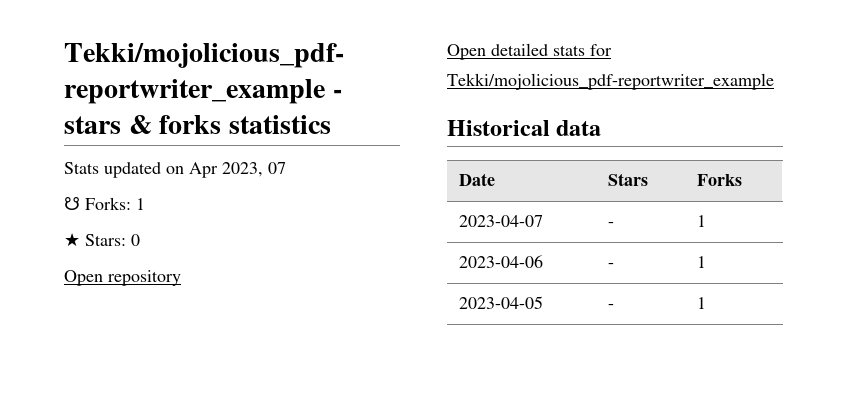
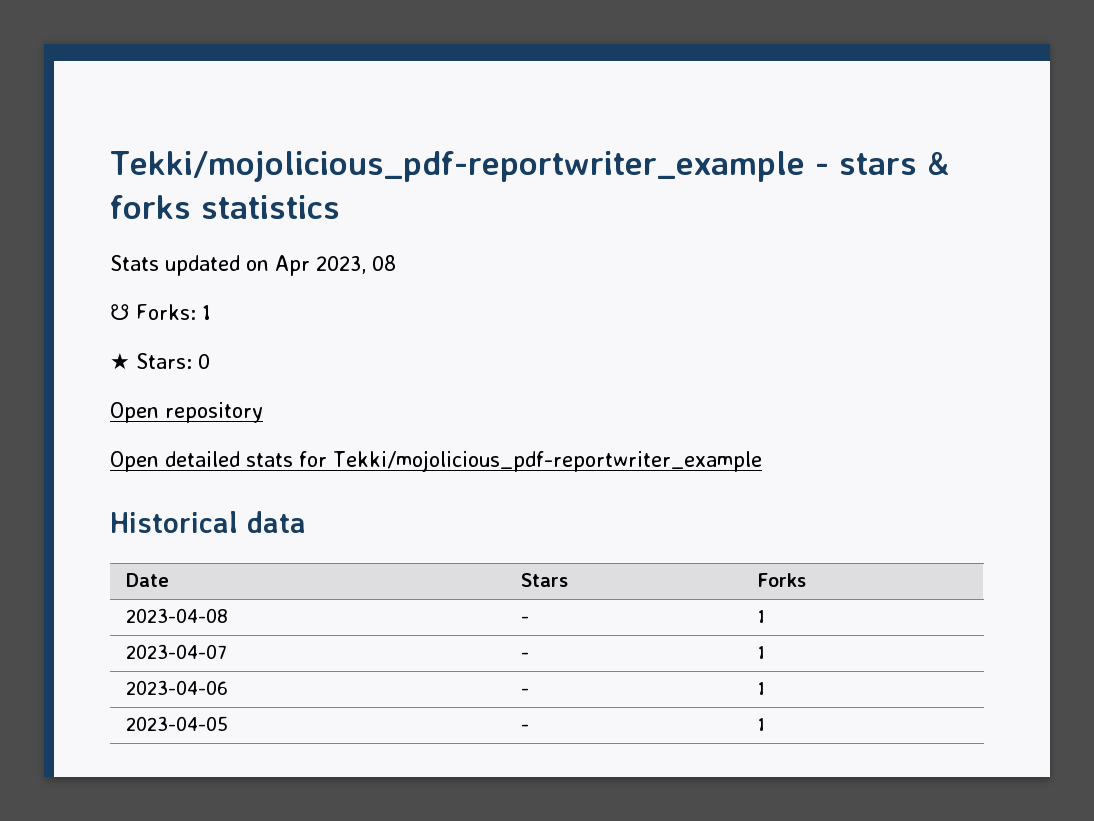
- Stats updated on Apr 2023, 07
+ Stats updated on Apr 2023, 08
+ 2023-04-08 | - | 1

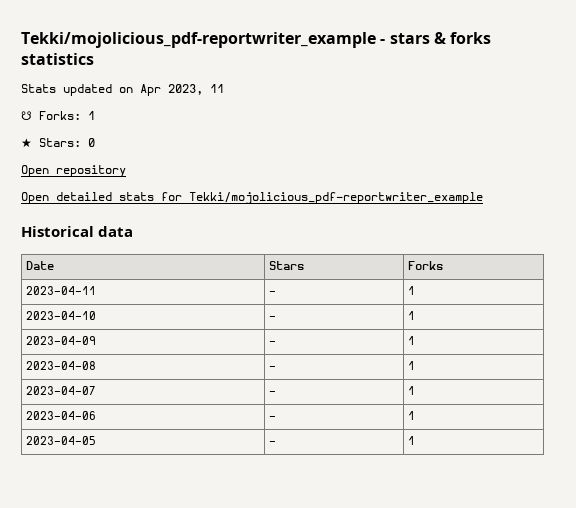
- Stats updated on Apr 2023, 08
+ Stats updated on Apr 2023, 11
+ 2023-04-11 | - | 1
+ 2023-04-10 | - | 1
+ 2023-04-09 | - | 1

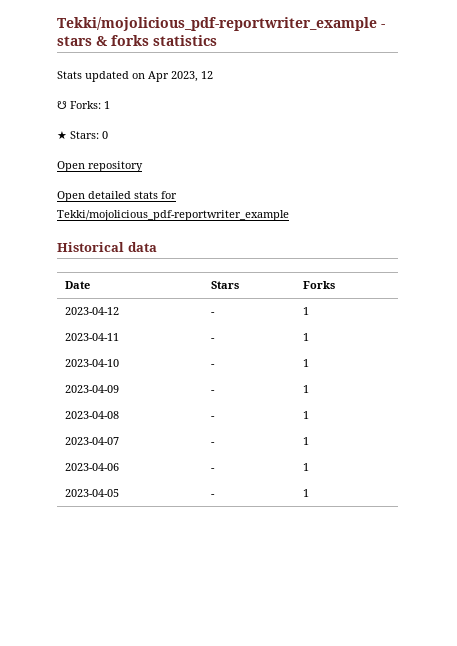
- Stats updated on Apr 2023, 11
+ Stats updated on Apr 2023, 12
+ 2023-04-12 | - | 1

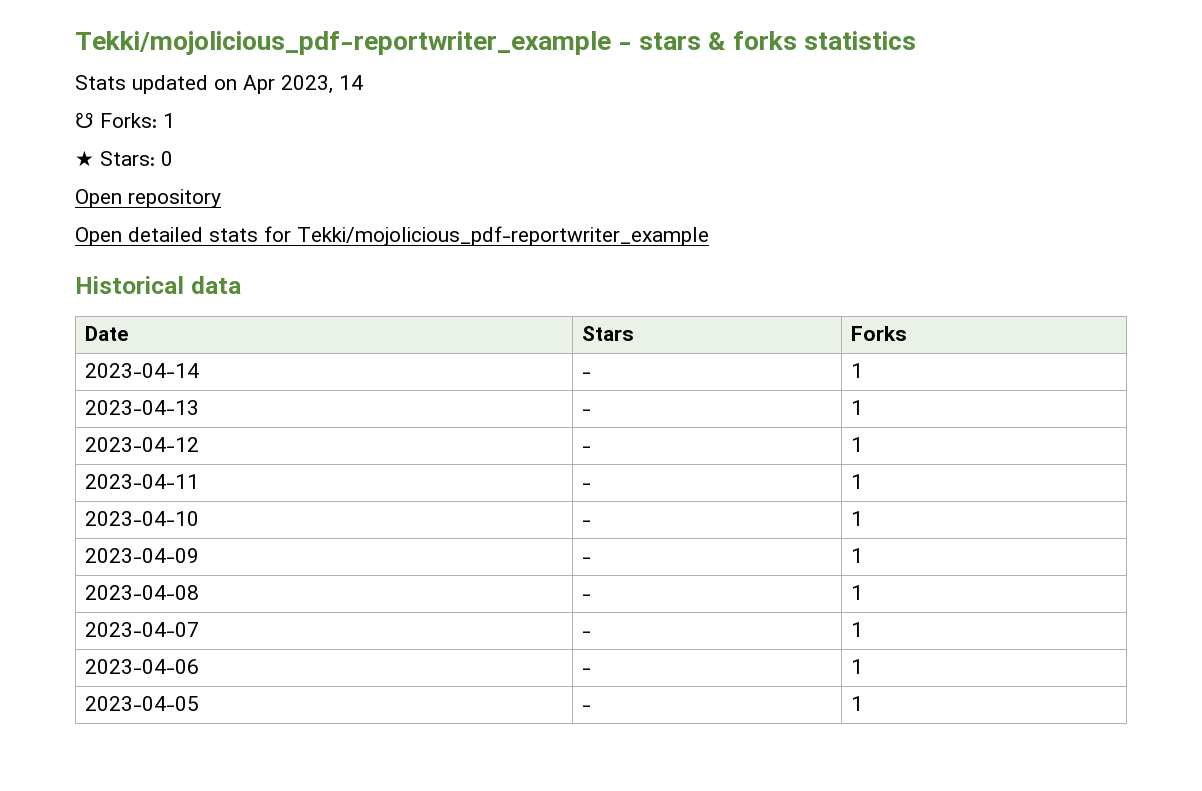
- Stats updated on Apr 2023, 12
+ Stats updated on Apr 2023, 14
+ 2023-04-14 | - | 1
+ 2023-04-13 | - | 1

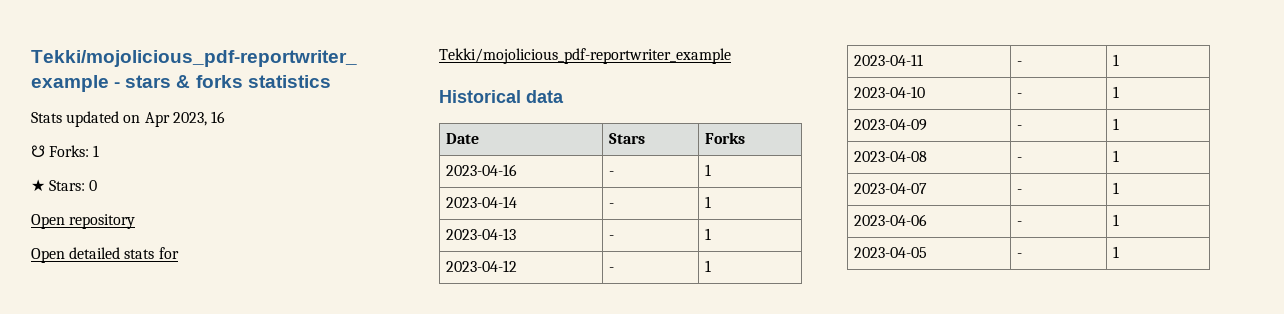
- Stats updated on Apr 2023, 14
+ Stats updated on Apr 2023, 16
+ 2023-04-16 | - | 1

